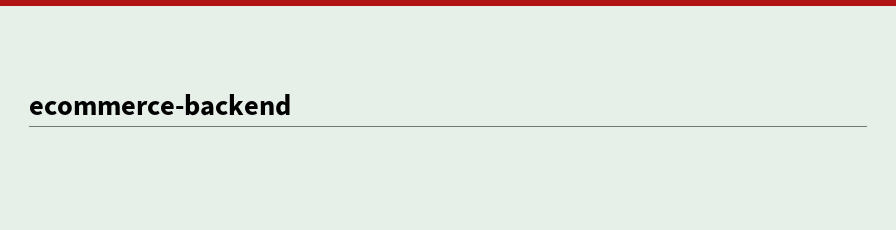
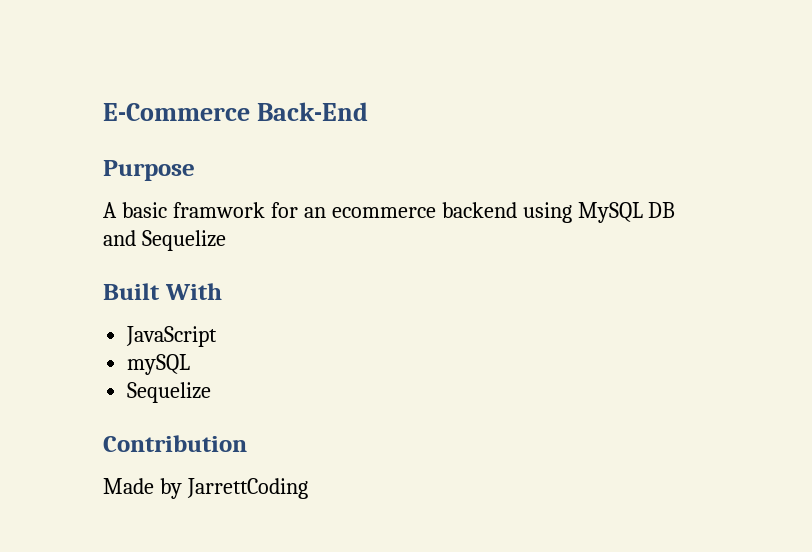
- ecommerce-backend
+ E-Commerce Back-End
+ Purpose
+ A basic framwork for an ecommerce backend using MySQL DB and Sequelize
+ Built With
+ JavaScript
+ mySQL
+ Sequelize
+ Contribution
+ Made by JarrettCoding

